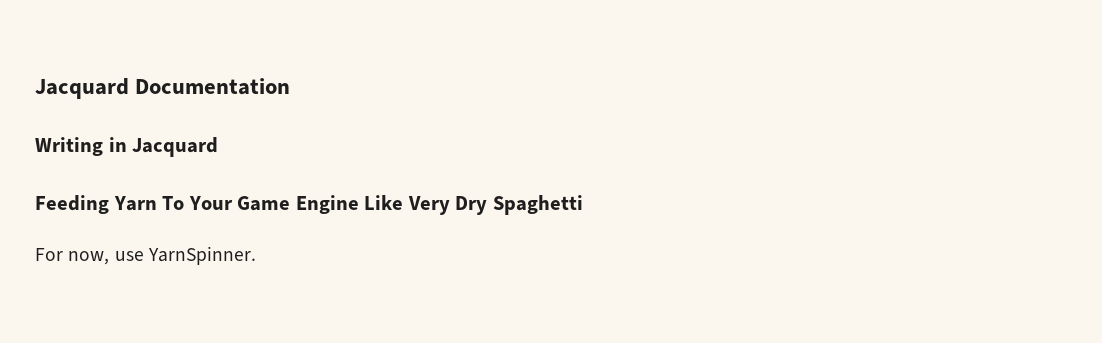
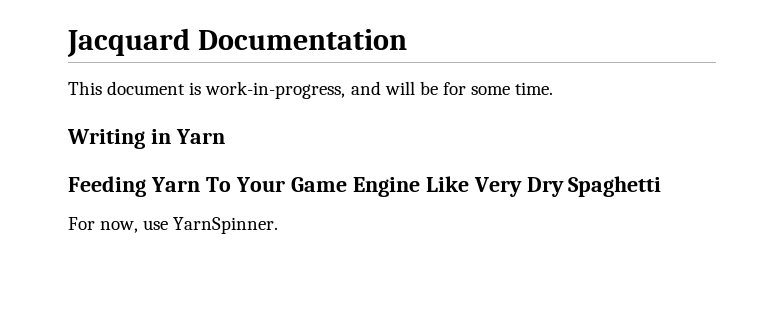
+ This document is work-in-progress, and will be for some time.
- Writing in Jacquard
+ Writing in Yarn

